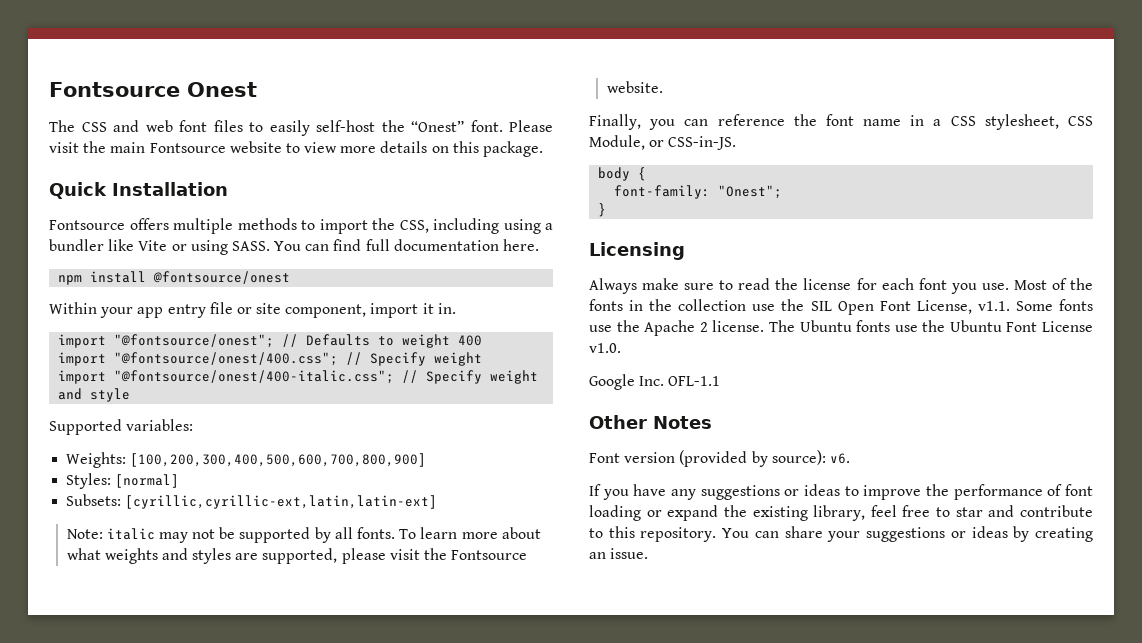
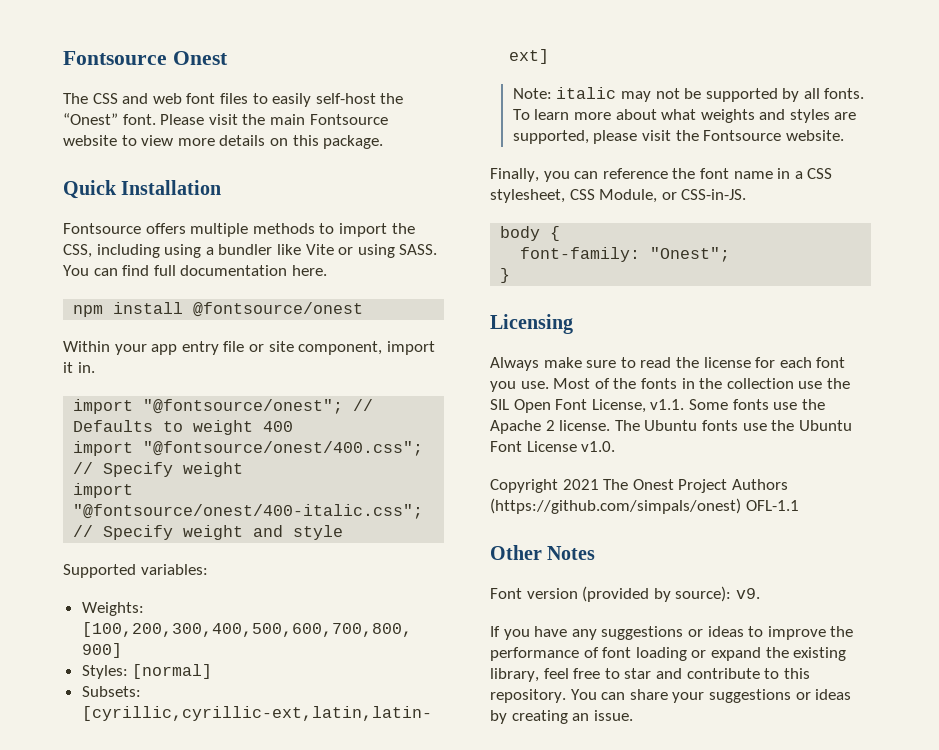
- Google Inc. OFL-1.1
+ Copyright 2021 The Onest Project Authors (https://github.com/simpals/onest) OFL-1.1
- Font version (provided by source): v6.
+ Font version (provided by source): v9.

